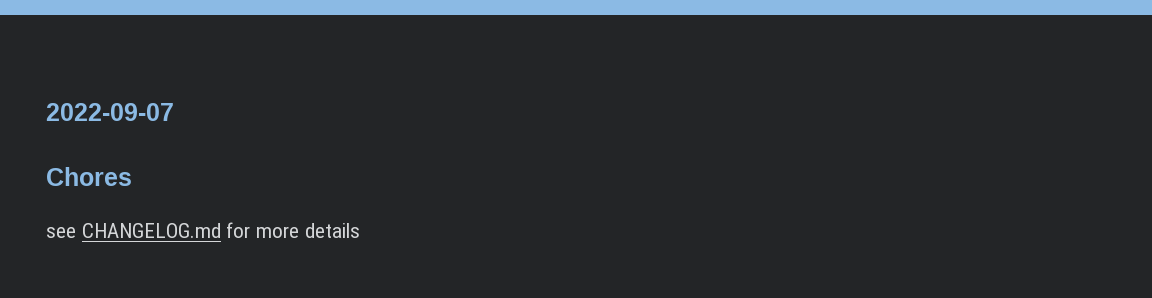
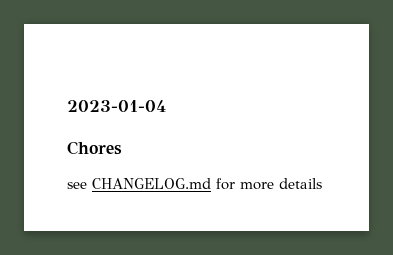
- 2022-09-07
+ 2023-01-04

